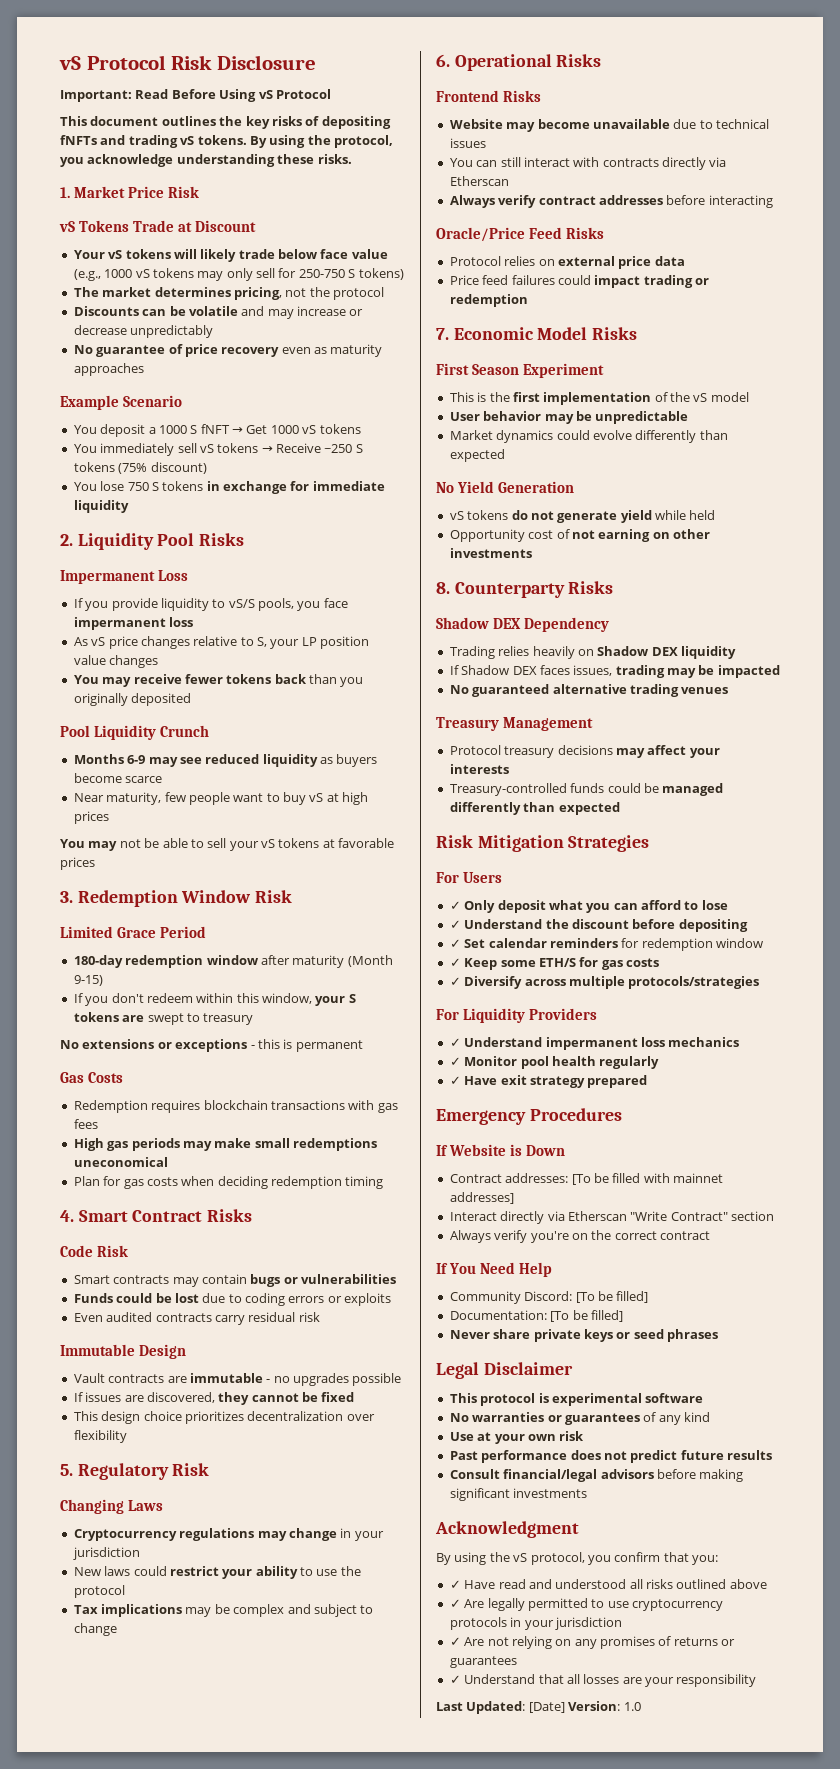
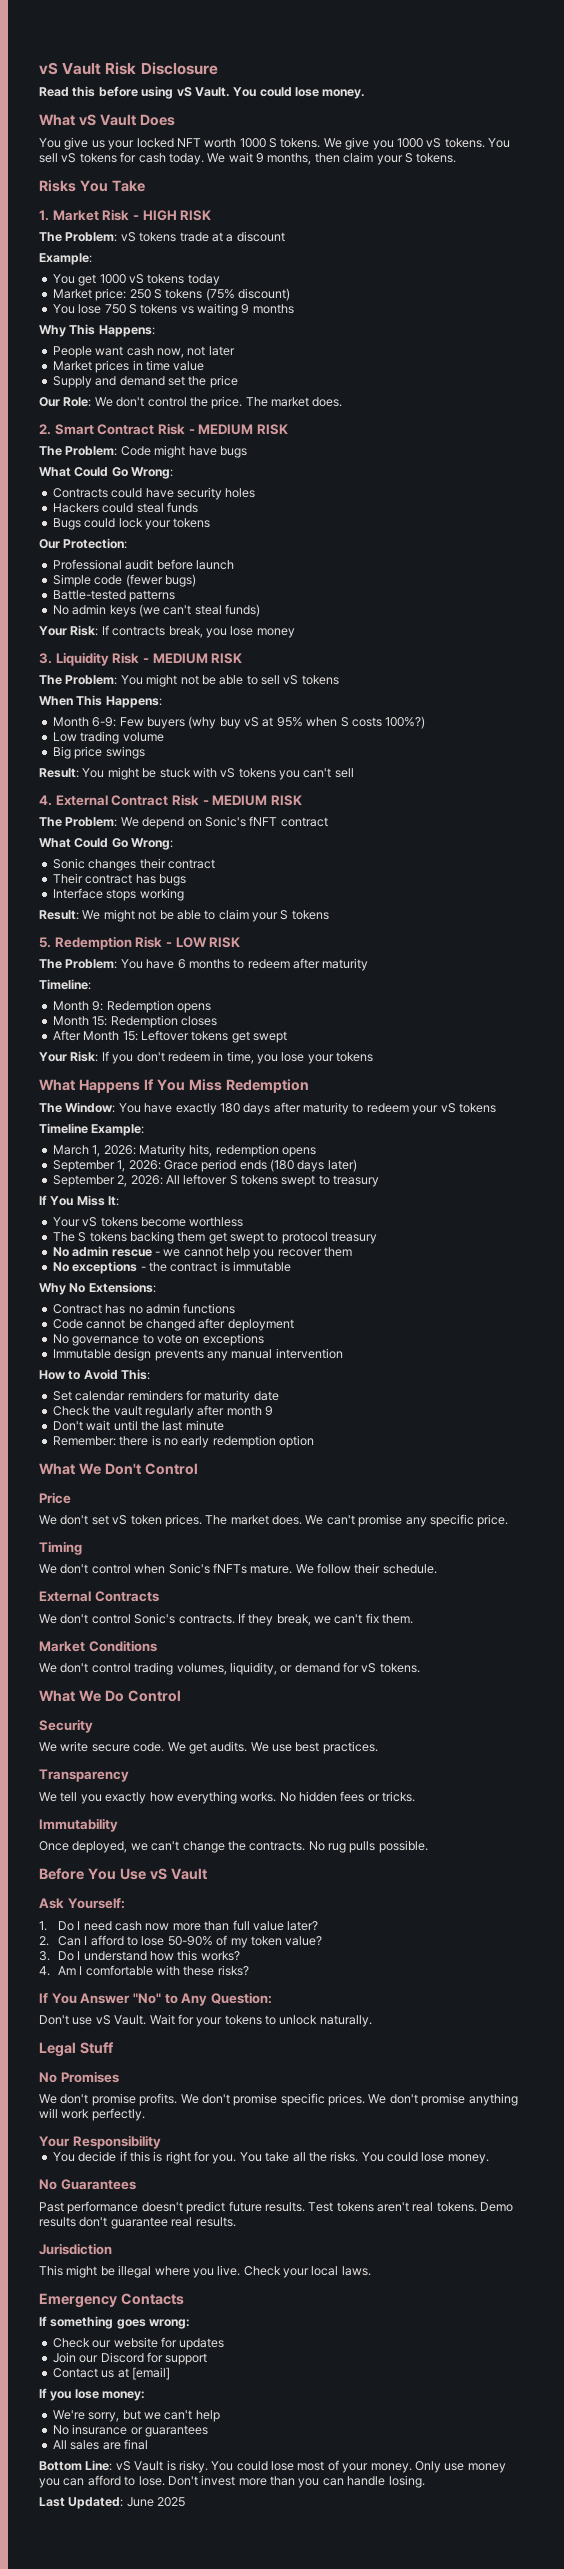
- vS Protocol Risk Disclosure
+ vS Vault Risk Disclosure
- Important: Read Before Using vS Protocol
- This document outlines the key risks of depositing fNFTs and trading vS tokens. By using the protocol, you acknowledge understanding these risks.
+ Read this before using vS Vault. You could lose money.
+ What vS Vault Does
+ You give us your locked NFT worth 1000 S tokens. We give you 1000 vS tokens. You sell vS tokens for cash today. We wait 9 months, then claim your S tokens.
+ Risks You Take
- 1. Market Price Risk
- vS Tokens Trade at Discount
- Your vS tokens will likely trade below face value (e.g., 1000 vS tokens may only sell for 250-750 S tokens)
- The market determines pricing, not the protocol
- Discounts can be volatile and may increase or decrease unpredictably
- No guarantee of price recovery even as maturity approaches
- Example Scenario
- You deposit a 1000 S fNFT → Get 1000 vS tokens
- You immediately sell vS tokens → Receive ~250 S tokens (75% discount)
+ 1. Market Risk - HIGH RISK
+ The Problem: vS tokens trade at a discount
+ Example:
+ You get 1000 vS tokens today
+ Market price: 250 S tokens (75% discount)
- You lose 750 S tokens in exchange for immediate liquidity
- 2. Liquidity Pool Risks
- Impermanent Loss
- If you provide liquidity to vS/S pools, you face impermanent loss
- As vS price changes relative to S, your LP position value changes
- You may receive fewer tokens back than you originally deposited
- Pool Liquidity Crunch
- Months 6-9 may see reduced liquidity as buyers become scarce
- Near maturity, few people want to buy vS at high prices
- You may not be able to sell your vS tokens at favorable prices
- 3. Redemption Window Risk
- Limited Grace Period
- 180-day redemption window after maturity (Month 9-15)
- If you don't redeem within this window, your S tokens are swept to treasury
+ You lose 750 S tokens vs waiting 9 months
+ Why This Happens:
+ People want cash now, not later
+ Market prices in time value
+ Supply and demand set the price
+ Our Role: We don't control the price. The market does.
+ 2. Smart Contract Risk - MEDIUM RISK
+ The Problem: Code might have bugs
+ What Could Go Wrong:
+ Contracts could have security holes
+ Hackers could steal funds
+ Bugs could lock your tokens
+ Our Protection:
+ Professional audit before launch
+ Simple code (fewer bugs)
+ Battle-tested patterns
+ No admin keys (we can't steal funds)
+ Your Risk: If contracts break, you lose money
+ 3. Liquidity Risk - MEDIUM RISK
+ The Problem: You might not be able to sell vS tokens
+ When This Happens:
+ Month 6-9: Few buyers (why buy vS at 95% when S costs 100%?)
+ Low trading volume
+ Big price swings
+ Result: You might be stuck with vS tokens you can't sell
+ 4. External Contract Risk - MEDIUM RISK
+ The Problem: We depend on Sonic's fNFT contract
+ What Could Go Wrong:
+ Sonic changes their contract
+ Their contract has bugs
+ Interface stops working
+ Result: We might not be able to claim your S tokens
+ 5. Redemption Risk - LOW RISK
+ The Problem: You have 6 months to redeem after maturity
+ Timeline:
+ Month 9: Redemption opens
+ Month 15: Redemption closes
+ After Month 15: Leftover tokens get swept
+ Your Risk: If you don't redeem in time, you lose your tokens
+ What Happens If You Miss Redemption
+ The Window: You have exactly 180 days after maturity to redeem your vS tokens
+ Timeline Example:
+ March 1, 2026: Maturity hits, redemption opens
+ September 1, 2026: Grace period ends (180 days later)
+ September 2, 2026: All leftover S tokens swept to treasury
- No extensions or exceptions - this is permanent
- Gas Costs
- Redemption requires blockchain transactions with gas fees
- High gas periods may make small redemptions uneconomical
- Plan for gas costs when deciding redemption timing
- 4. Smart Contract Risks
- Code Risk
- Smart contracts may contain bugs or vulnerabilities
- Funds could be lost due to coding errors or exploits
- Even audited contracts carry residual risk
- Immutable Design
- Vault contracts are immutable - no upgrades possible
- If issues are discovered, they cannot be fixed
- This design choice prioritizes decentralization over flexibility
- 5. Regulatory Risk
- Changing Laws
- Cryptocurrency regulations may change in your jurisdiction
- New laws could restrict your ability to use the protocol
- Tax implications may be complex and subject to change
- 6. Operational Risks
- Frontend Risks
- Website may become unavailable due to technical issues
- You can still interact with contracts directly via Etherscan
- Always verify contract addresses before interacting
- Oracle/Price Feed Risks
- Protocol relies on external price data
- Price feed failures could impact trading or redemption
- 7. Economic Model Risks
- First Season Experiment
- This is the first implementation of the vS model
- User behavior may be unpredictable
- Market dynamics could evolve differently than expected
- No Yield Generation
- vS tokens do not generate yield while held
- Opportunity cost of not earning on other investments
- 8. Counterparty Risks
- Shadow DEX Dependency
- Trading relies heavily on Shadow DEX liquidity
- If Shadow DEX faces issues, trading may be impacted
- No guaranteed alternative trading venues
- Treasury Management
- Protocol treasury decisions may affect your interests
- Treasury-controlled funds could be managed differently than expected
- Risk Mitigation Strategies
- For Users
- ✓ Only deposit what you can afford to lose
- ✓ Understand the discount before depositing
- ✓ Set calendar reminders for redemption window
- ✓ Keep some ETH/S for gas costs
- ✓ Diversify across multiple protocols/strategies
- For Liquidity Providers
- ✓ Understand impermanent loss mechanics
- ✓ Monitor pool health regularly
- ✓ Have exit strategy prepared
- Emergency Procedures
- If Website is Down
- Contract addresses: [To be filled with mainnet addresses]
- Interact directly via Etherscan "Write Contract" section
- Always verify you're on the correct contract
- If You Need Help
- Community Discord: [To be filled]
- Documentation: [To be filled]
- Never share private keys or seed phrases
- Legal Disclaimer
- This protocol is experimental software
- No warranties or guarantees of any kind
- Use at your own risk
- Past performance does not predict future results
- Consult financial/legal advisors before making significant investments
- Acknowledgment
- By using the vS protocol, you confirm that you:
- ✓ Have read and understood all risks outlined above
- ✓ Are legally permitted to use cryptocurrency protocols in your jurisdiction
- ✓ Are not relying on any promises of returns or guarantees
- ✓ Understand that all losses are your responsibility
+ If You Miss It:
+ Your vS tokens become worthless
+ The S tokens backing them get swept to protocol treasury
+ No admin rescue - we cannot help you recover them
+ No exceptions - the contract is immutable
+ Why No Extensions:
+ Contract has no admin functions
+ Code cannot be changed after deployment
+ No governance to vote on exceptions
+ Immutable design prevents any manual intervention
+ How to Avoid This:
+ Set calendar reminders for maturity date
+ Check the vault regularly after month 9
+ Don't wait until the last minute
+ Remember: there is no early redemption option
+ What We Don't Control
+ Price
+ We don't set vS token prices. The market does. We can't promise any specific price.
+ Timing
+ We don't control when Sonic's fNFTs mature. We follow their schedule.
+ External Contracts
+ We don't control Sonic's contracts. If they break, we can't fix them.
+ Market Conditions
+ We don't control trading volumes, liquidity, or demand for vS tokens.
+ What We Do Control
+ Security
+ We write secure code. We get audits. We use best practices.
+ Transparency
+ We tell you exactly how everything works. No hidden fees or tricks.
+ Immutability
+ Once deployed, we can't change the contracts. No rug pulls possible.
+ Before You Use vS Vault
+ Ask Yourself:
+ 1. Do I need cash now more than full value later?
+ 2. Can I afford to lose 50-90% of my token value?
+ 3. Do I understand how this works?
+ 4. Am I comfortable with these risks?
+ If You Answer "No" to Any Question:
+ Don't use vS Vault. Wait for your tokens to unlock naturally.
+ Legal Stuff
+ No Promises
+ We don't promise profits. We don't promise specific prices. We don't promise anything will work perfectly.
+ Your Responsibility
+ You decide if this is right for you. You take all the risks. You could lose money.
+ No Guarantees
+ Past performance doesn't predict future results. Test tokens aren't real tokens. Demo results don't guarantee real results.
+ Jurisdiction
+ This might be illegal where you live. Check your local laws.
+ Emergency Contacts
+ If something goes wrong:
+ Check our website for updates
+ Join our Discord for support
+ Contact us at [email]
+ If you lose money:
+ We're sorry, but we can't help
+ No insurance or guarantees
+ All sales are final
+ Bottom Line: vS Vault is risky. You could lose most of your money. Only use money you can afford to lose. Don't invest more than you can handle losing.
- Last Updated: [Date] Version: 1.0
+ Last Updated: June 2025

